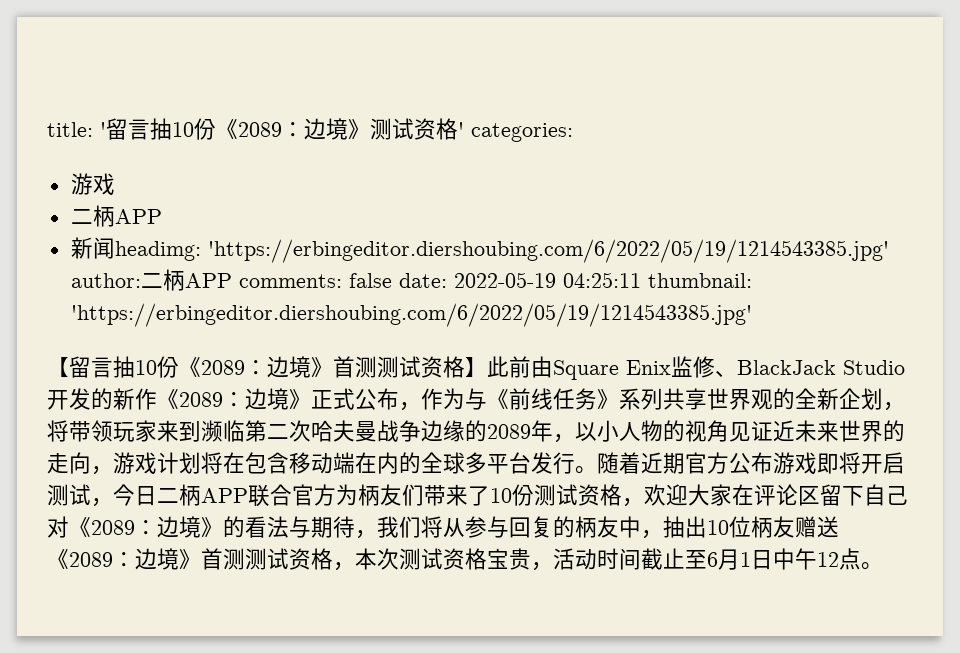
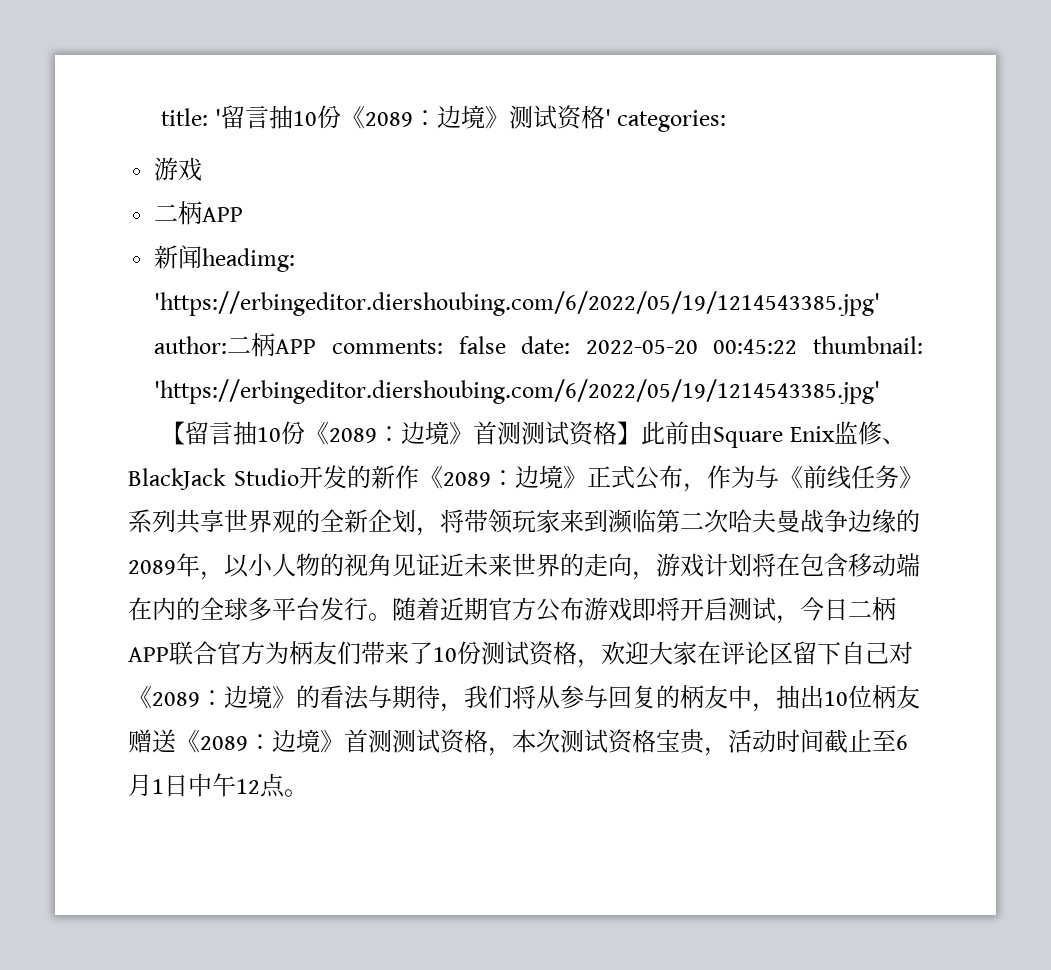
- 新闻headimg: 'https://erbingeditor.diershoubing.com/6/2022/05/19/1214543385.jpg' author:二柄APP comments: false date: 2022-05-19 04:25:11 thumbnail: 'https://erbingeditor.diershoubing.com/6/2022/05/19/1214543385.jpg'
+ 新闻headimg: 'https://erbingeditor.diershoubing.com/6/2022/05/19/1214543385.jpg' author:二柄APP comments: false date: 2022-05-20 00:45:22 thumbnail: 'https://erbingeditor.diershoubing.com/6/2022/05/19/1214543385.jpg'

